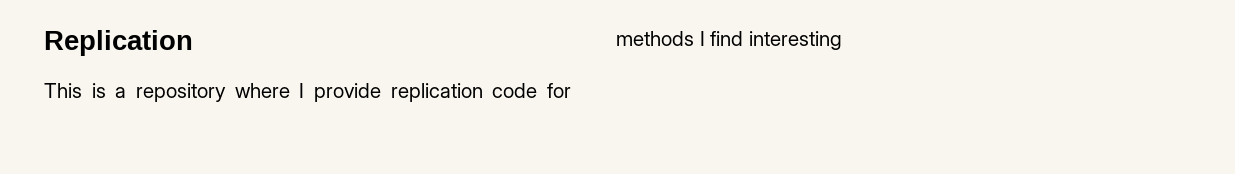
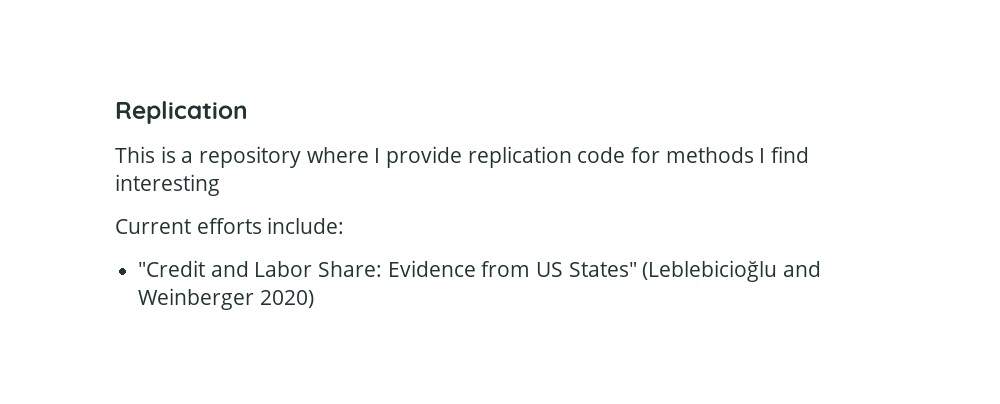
+ Current efforts include:
+ "Credit and Labor Share: Evidence from US States" (Leblebicioğlu and Weinberger 2020)

